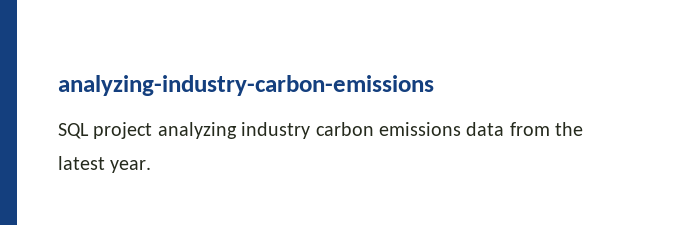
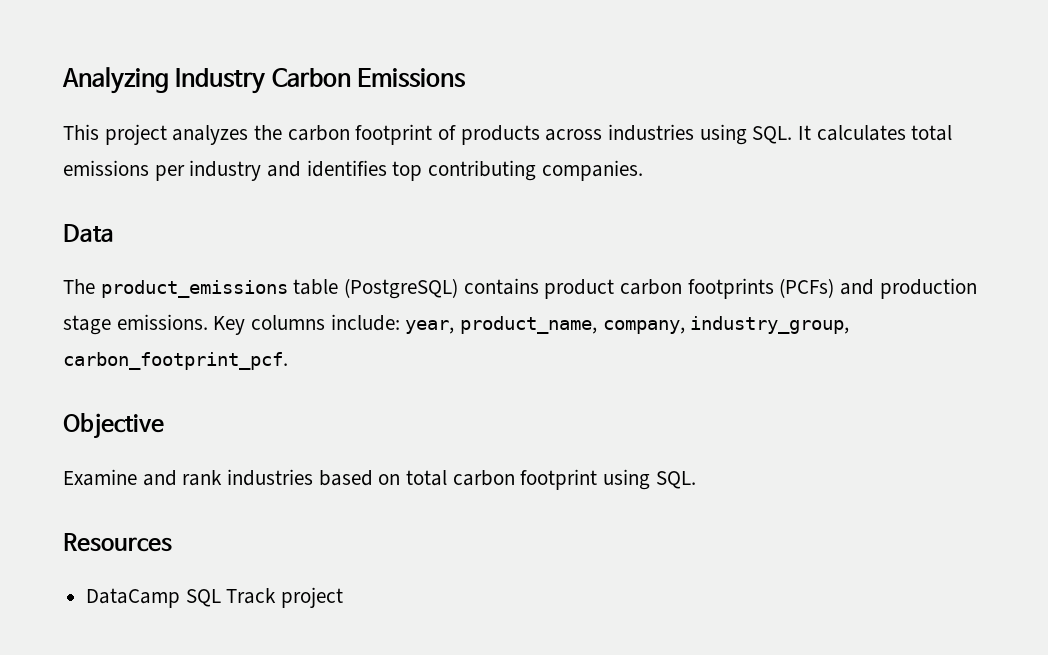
- analyzing-industry-carbon-emissions
- SQL project analyzing industry carbon emissions data from the latest year.
+ Analyzing Industry Carbon Emissions
+ This project analyzes the carbon footprint of products across industries using SQL. It calculates total emissions per industry and identifies top contributing companies.
+ Data
+ The product_emissions table (PostgreSQL) contains product carbon footprints (PCFs) and production stage emissions. Key columns include: year, product_name, company, industry_group, carbon_footprint_pcf.
+ Objective
+ Examine and rank industries based on total carbon footprint using SQL.
+ Resources
+ DataCamp SQL Track project

